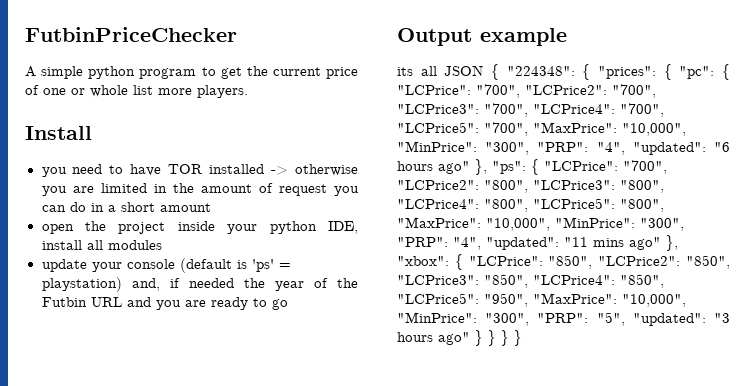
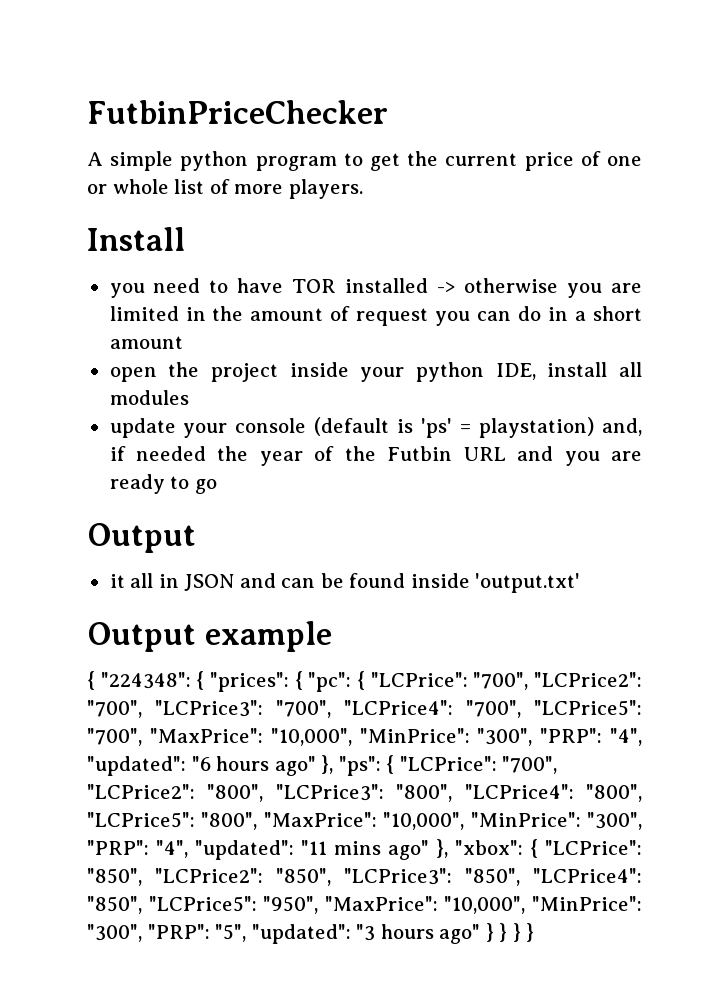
- A simple python program to get the current price of one or whole list more players.
+ A simple python program to get the current price of one or whole list of more players.
  update your console (default is 'ps' = playstation) and, if needed the year of the Futbin URL and you are ready to go
+ Output
+ it all in JSON and can be found inside 'output.txt'
  Output example
- its all JSON { "224348":
+ { "224348":

